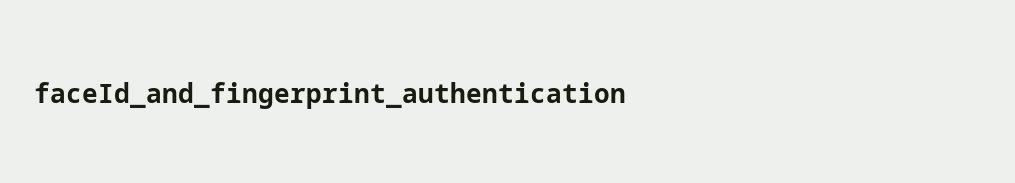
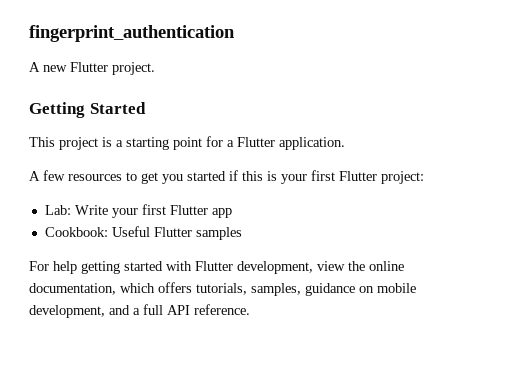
- faceId_and_fingerprint_authentication
+ fingerprint_authentication
+ A new Flutter project.
+ Getting Started
+ This project is a starting point for a Flutter application.
+ A few resources to get you started if this is your first Flutter project:
+ Lab: Write your first Flutter app
+ Cookbook: Useful Flutter samples
+ For help getting started with Flutter development, view the online documentation, which offers tutorials, samples, guidance on mobile development, and a full API reference.

